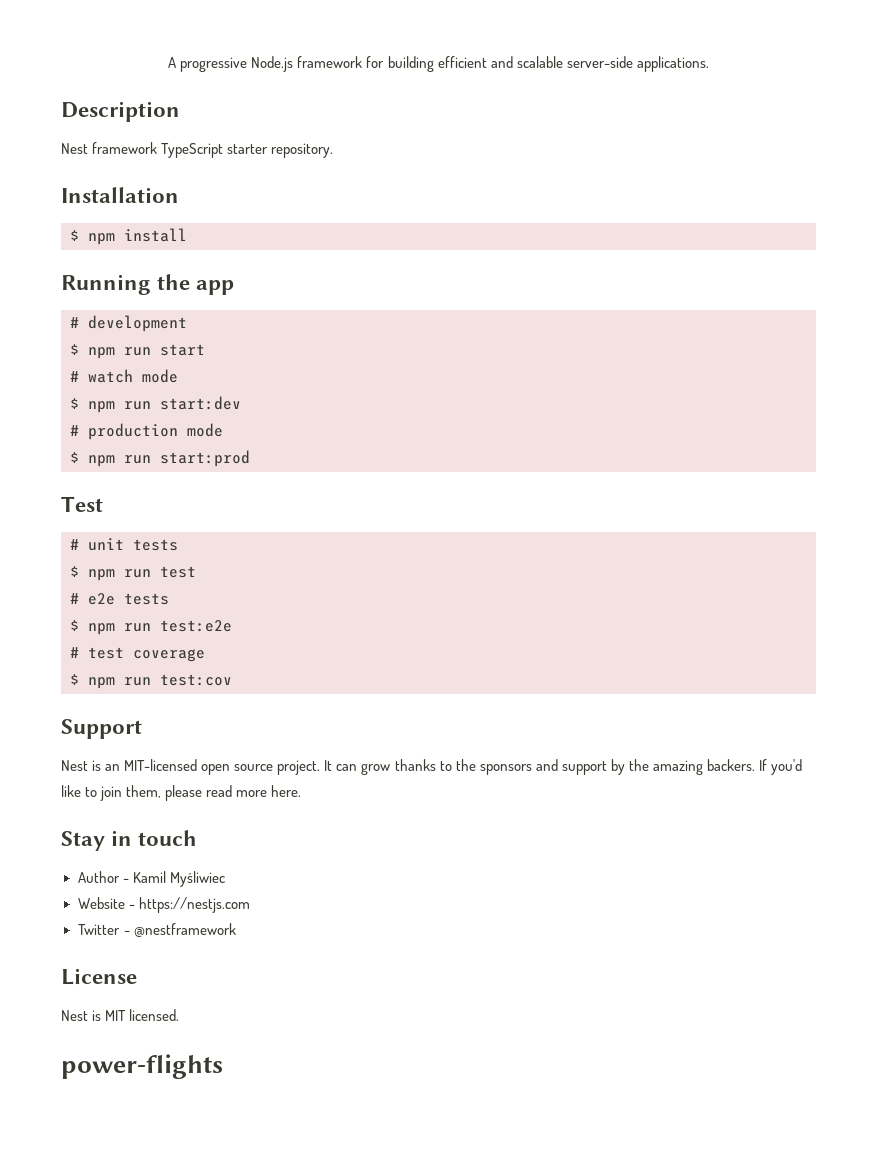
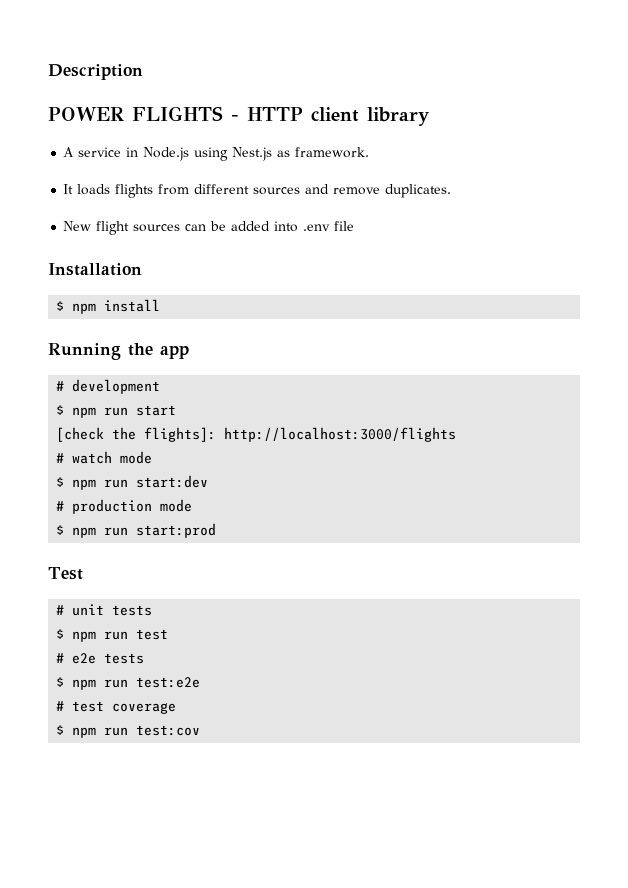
- A progressive Node.js framework for building efficient and scalable server-side applications.
  Description
- Nest framework TypeScript starter repository.
+ POWER FLIGHTS - HTTP client library
+ A service in Node.js using Nest.js as framework.
+ It loads flights from different sources and remove duplicates.
+ New flight sources can be added into .env file
+ [check the flights]: http://localhost:3000/flights
- Support
- Nest is an MIT-licensed open source project. It can grow thanks to the sponsors and support by the amazing backers. If you'd like to join them, please read more here.
- Stay in touch
- Author - Kamil Myśliwiec
- Website - https://nestjs.com
- Twitter - @nestframework
- License
- Nest is MIT licensed.
- power-flights

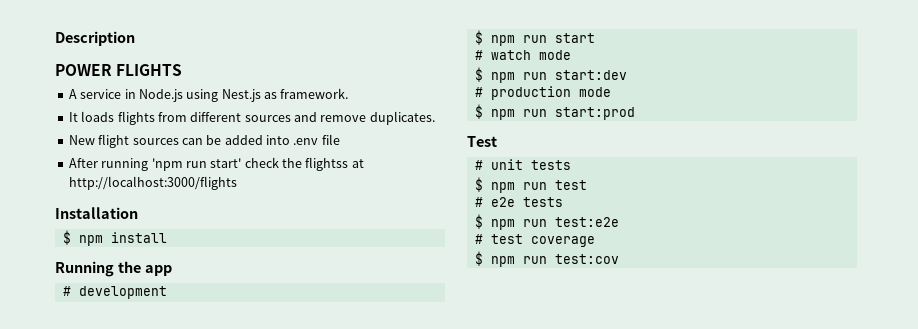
- POWER FLIGHTS - HTTP client library
+ POWER FLIGHTS
+ After running 'npm run start' check the flightss at http://localhost:3000/flights
- [check the flights]: http://localhost:3000/flights

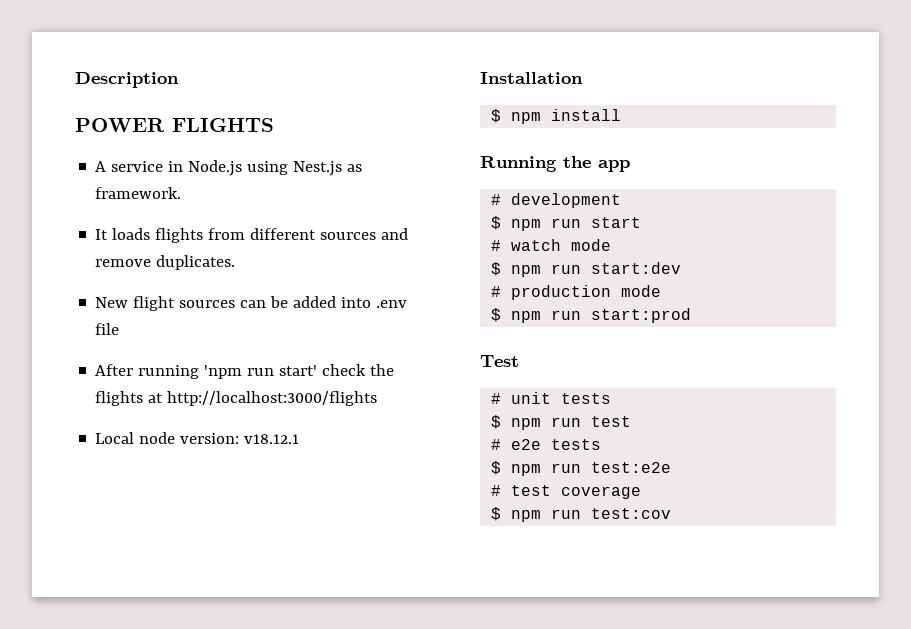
- After running 'npm run start' check the flightss at http://localhost:3000/flights
+ After running 'npm run start' check the flights at http://localhost:3000/flights
+ Local node version: v18.12.1

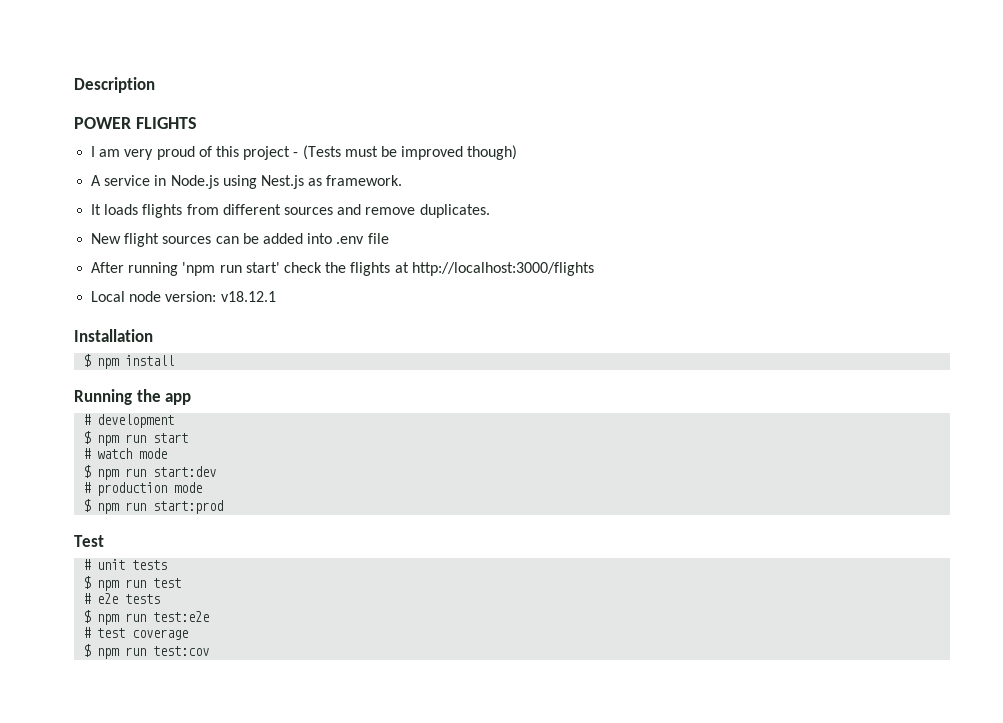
+ I am very proud of this project - (Tests must be improved though)

